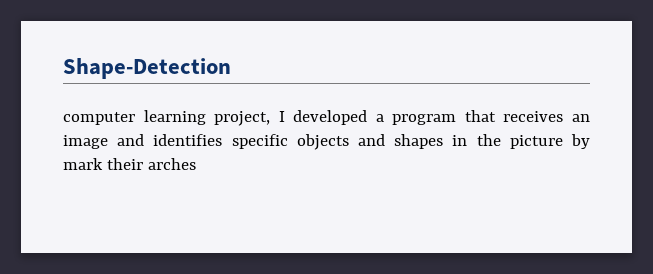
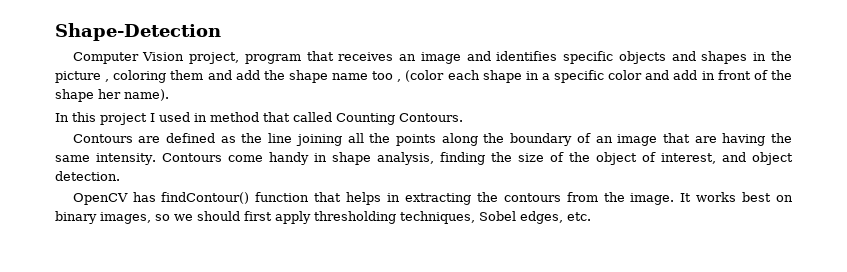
- computer learning project, I developed a program that receives an image and identifies specific objects and shapes in the picture by mark their arches
+ Computer Vision project, program that receives an image and identifies specific objects and shapes in the picture , coloring them and add the shape name too , (color each shape in a specific color and add in front of the shape her name).
+ In this project I used in method that called Counting Contours.
+ Contours are defined as the line joining all the points along the boundary of an image that are having the same intensity. Contours come handy in shape analysis, finding the size of the object of interest, and object detection.
+ OpenCV has findContour() function that helps in extracting the contours from the image. It works best on binary images, so we should first apply thresholding techniques, Sobel edges, etc.

